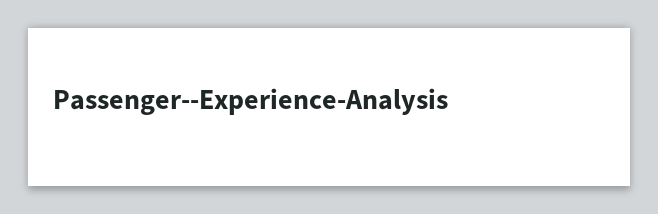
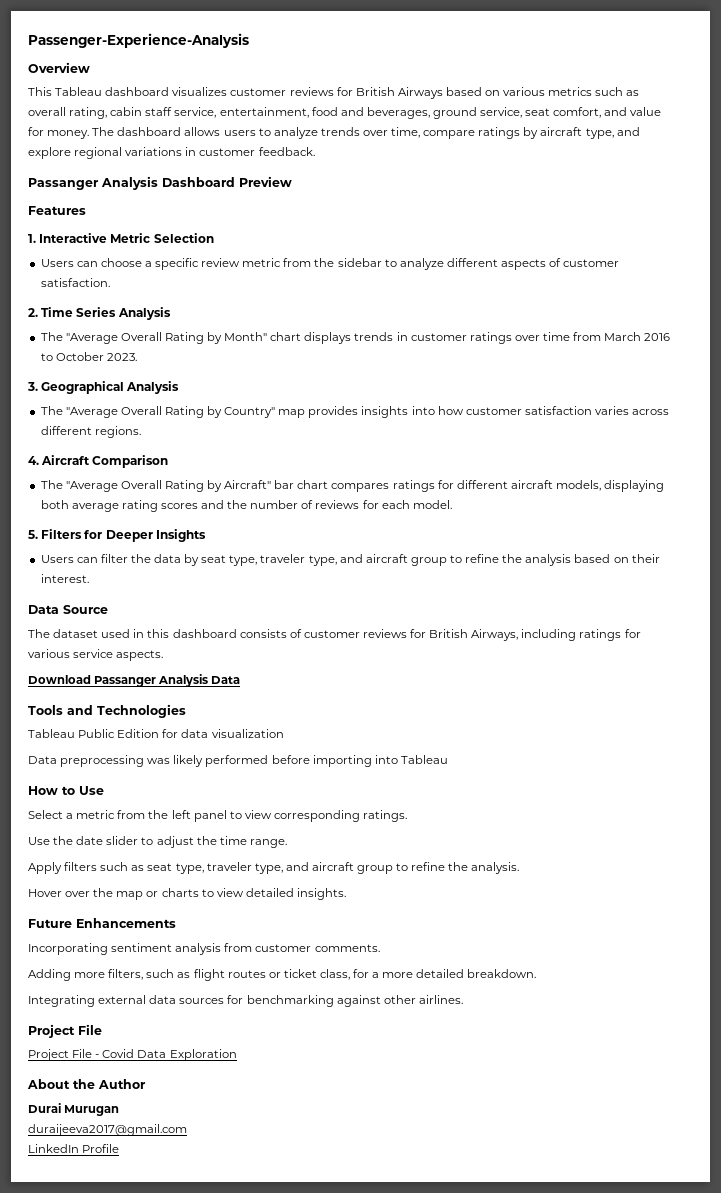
- Passenger--Experience-Analysis
+ Passenger-Experience-Analysis
+ Overview
+ This Tableau dashboard visualizes customer reviews for British Airways based on various metrics such as overall rating, cabin staff service, entertainment, food and beverages, ground service, seat comfort, and value for money. The dashboard allows users to analyze trends over time, compare ratings by aircraft type, and explore regional variations in customer feedback.
+ Passanger Analysis Dashboard Preview
+ Features
+ 1. Interactive Metric Selection
+ Users can choose a specific review metric from the sidebar to analyze different aspects of customer satisfaction.
+ 2. Time Series Analysis
+ The "Average Overall Rating by Month" chart displays trends in customer ratings over time from March 2016 to October 2023.
+ 3. Geographical Analysis
+ The "Average Overall Rating by Country" map provides insights into how customer satisfaction varies across different regions.
+ 4. Aircraft Comparison
+ The "Average Overall Rating by Aircraft" bar chart compares ratings for different aircraft models, displaying both average rating scores and the number of reviews for each model.
+ 5. Filters for Deeper Insights
+ Users can filter the data by seat type, traveler type, and aircraft group to refine the analysis based on their interest.
+ Data Source
+ The dataset used in this dashboard consists of customer reviews for British Airways, including ratings for various service aspects.
+ Download Passanger Analysis Data
+ Tools and Technologies
+ Tableau Public Edition for data visualization
+ Data preprocessing was likely performed before importing into Tableau
+ How to Use
+ Select a metric from the left panel to view corresponding ratings.
+ Use the date slider to adjust the time range.
+ Apply filters such as seat type, traveler type, and aircraft group to refine the analysis.
+ Hover over the map or charts to view detailed insights.
+ Future Enhancements
+ Incorporating sentiment analysis from customer comments.
+ Adding more filters, such as flight routes or ticket class, for a more detailed breakdown.
+ Integrating external data sources for benchmarking against other airlines.
+ Project File
+ Project File - Covid Data Exploration
+ About the Author
+ Durai Murugan
+ duraijeeva2017@gmail.com
+ LinkedIn Profile

